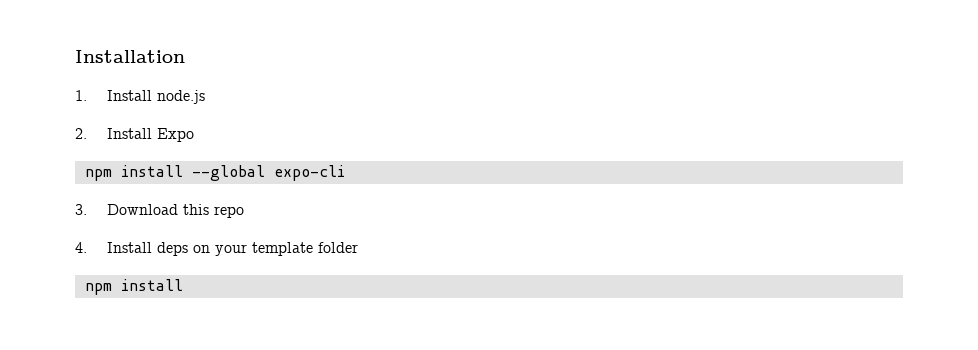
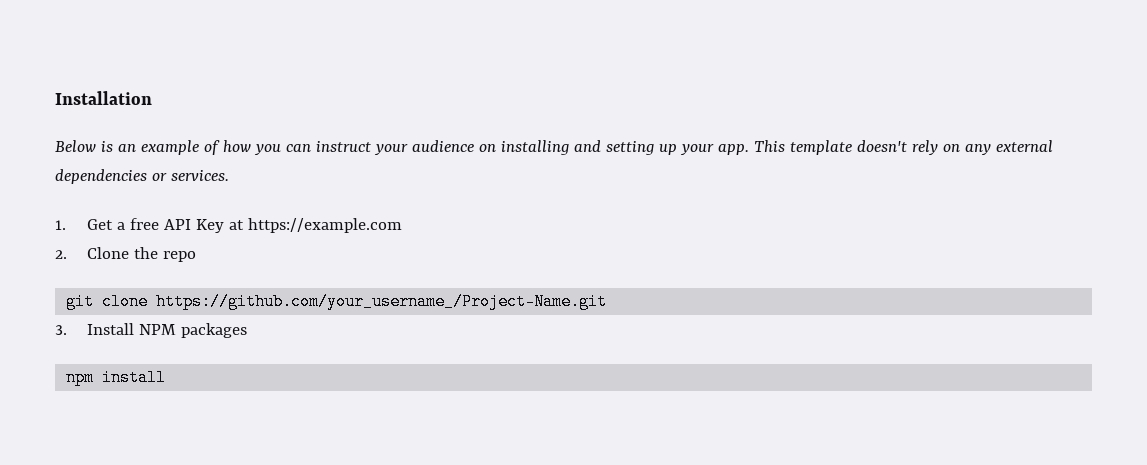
- 1. Install node.js
- 2. Install Expo
- npm install --global expo-cli
- 3. Download this repo
- 4. Install deps on your template folder
+ Below is an example of how you can instruct your audience on installing and setting up your app. This template doesn't rely on any external dependencies or services.
+ 1. Get a free API Key at https://example.com
+ 2. Clone the repo
+ git clone https://github.com/your_username_/Project-Name.git
+ 3. Install NPM packages

